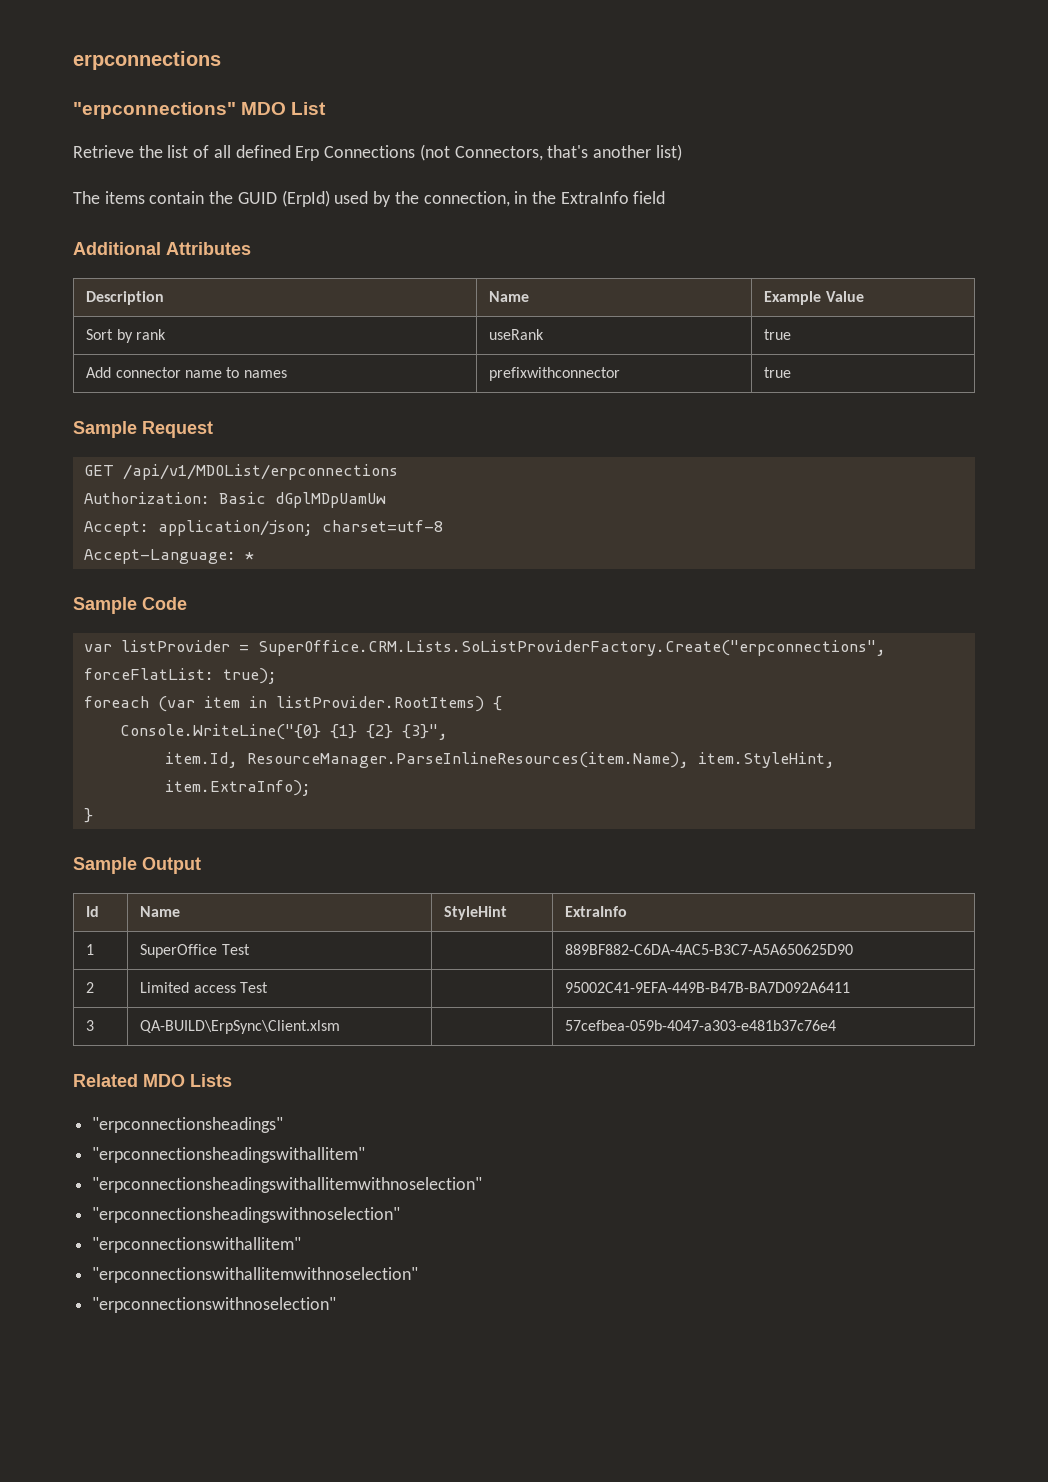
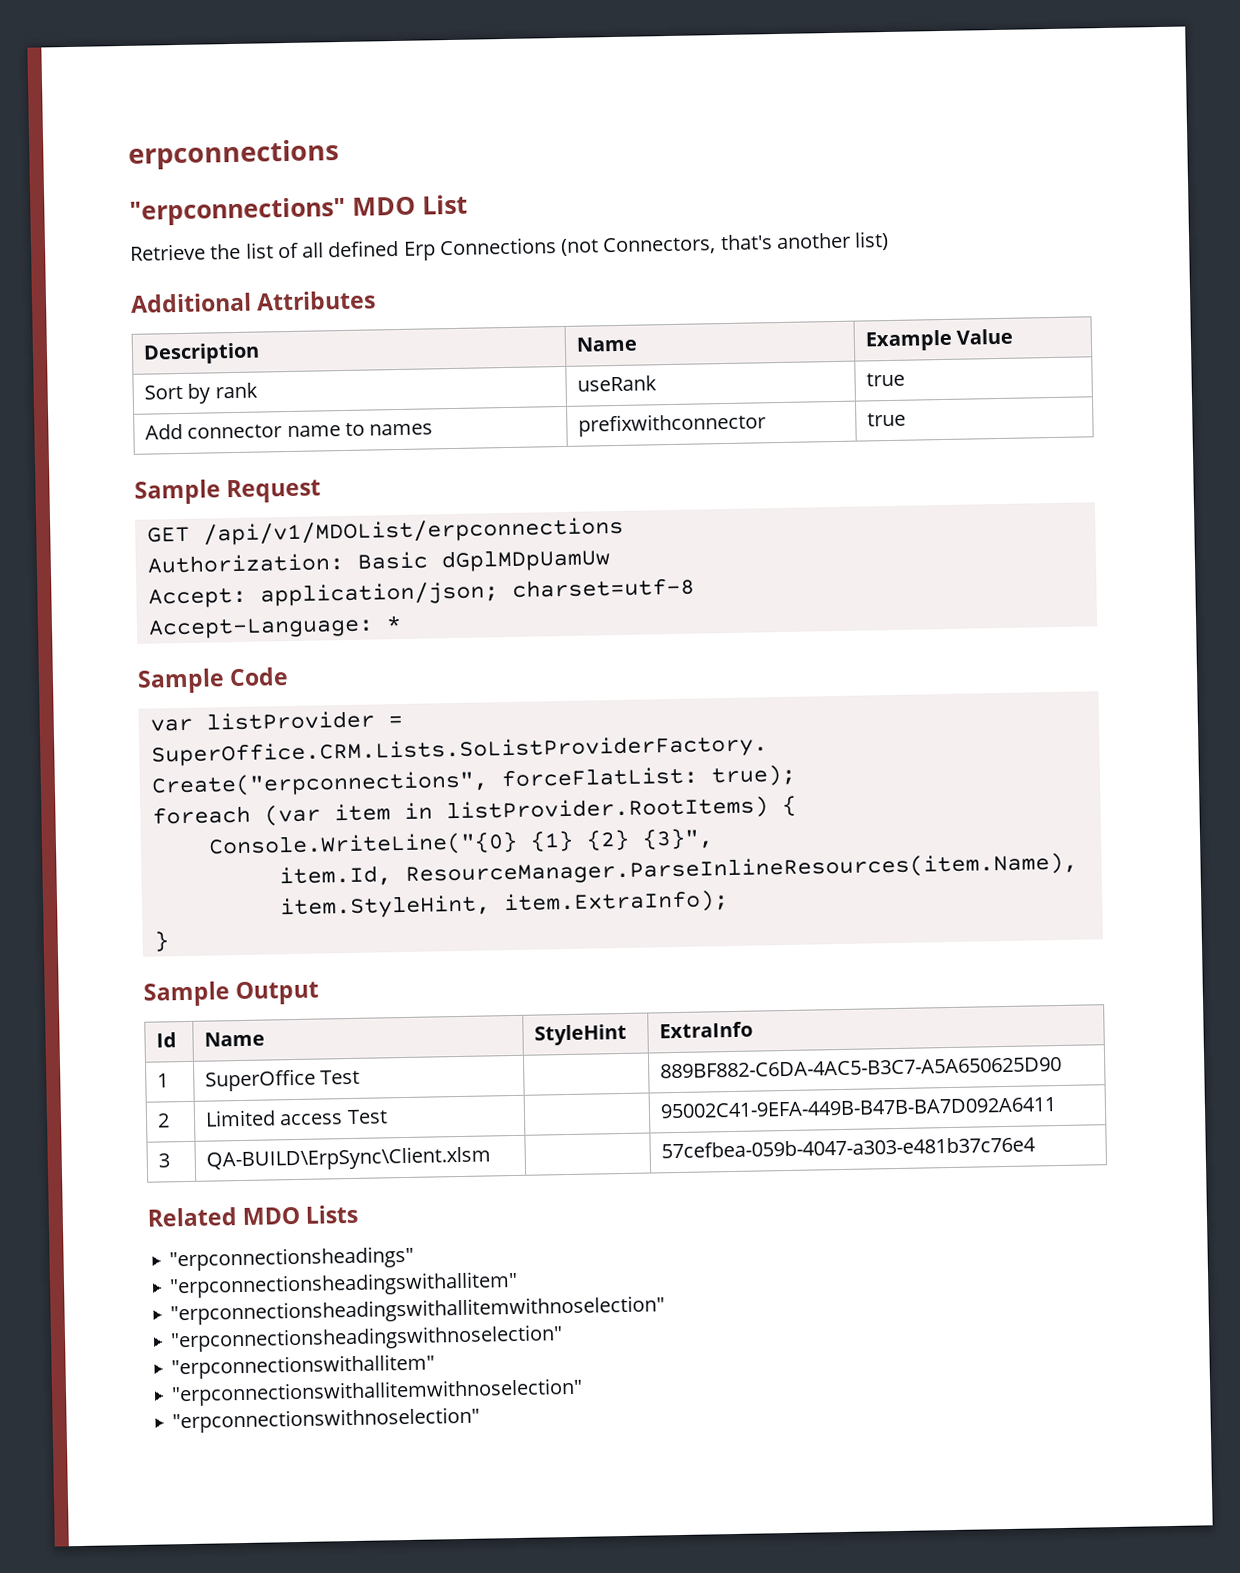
- The items contain the GUID (ErpId) used by the connection, in the ExtraInfo field

